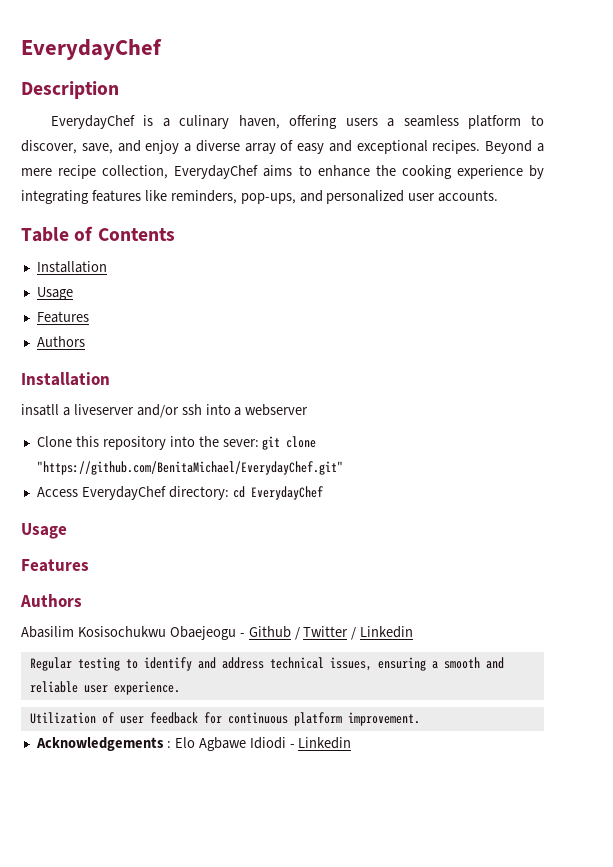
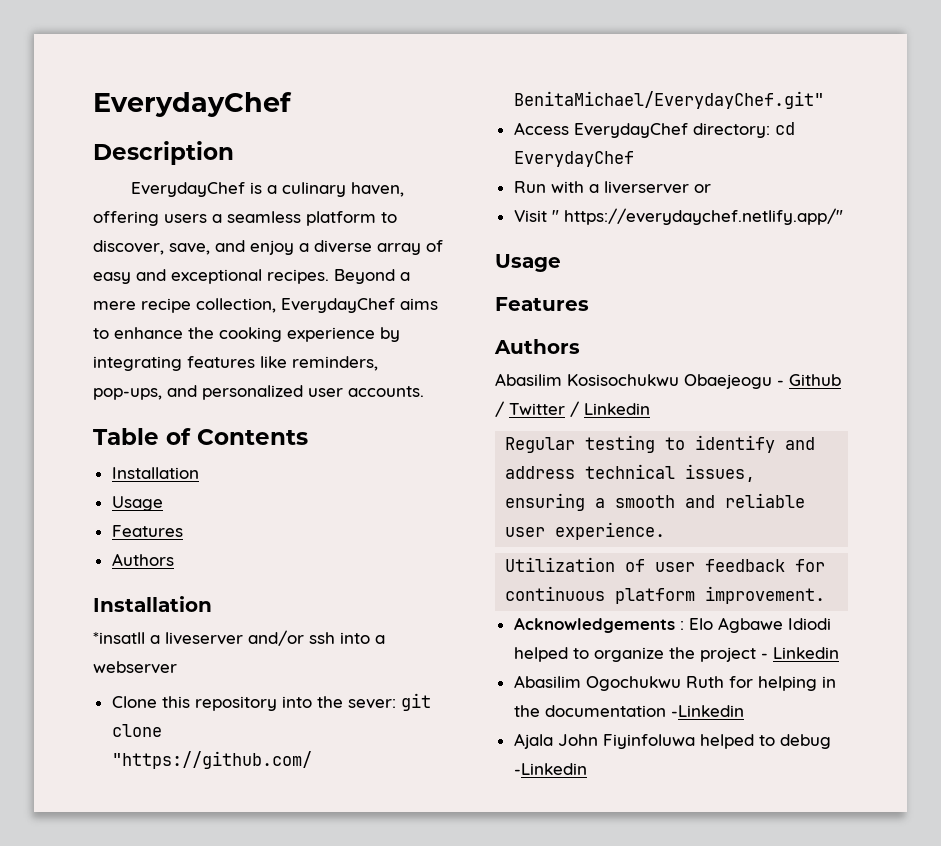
- insatll a liveserver and/or ssh into a webserver
+ *insatll a liveserver and/or ssh into a webserver
+ Run with a liverserver or
+ Visit " https://everydaychef.netlify.app/"
- Acknowledgements : Elo Agbawe Idiodi - Linkedin
+ Acknowledgements : Elo Agbawe Idiodi helped to organize the project - Linkedin
+ Abasilim Ogochukwu Ruth for helping in the documentation -Linkedin
+ Ajala John Fiyinfoluwa helped to debug -Linkedin

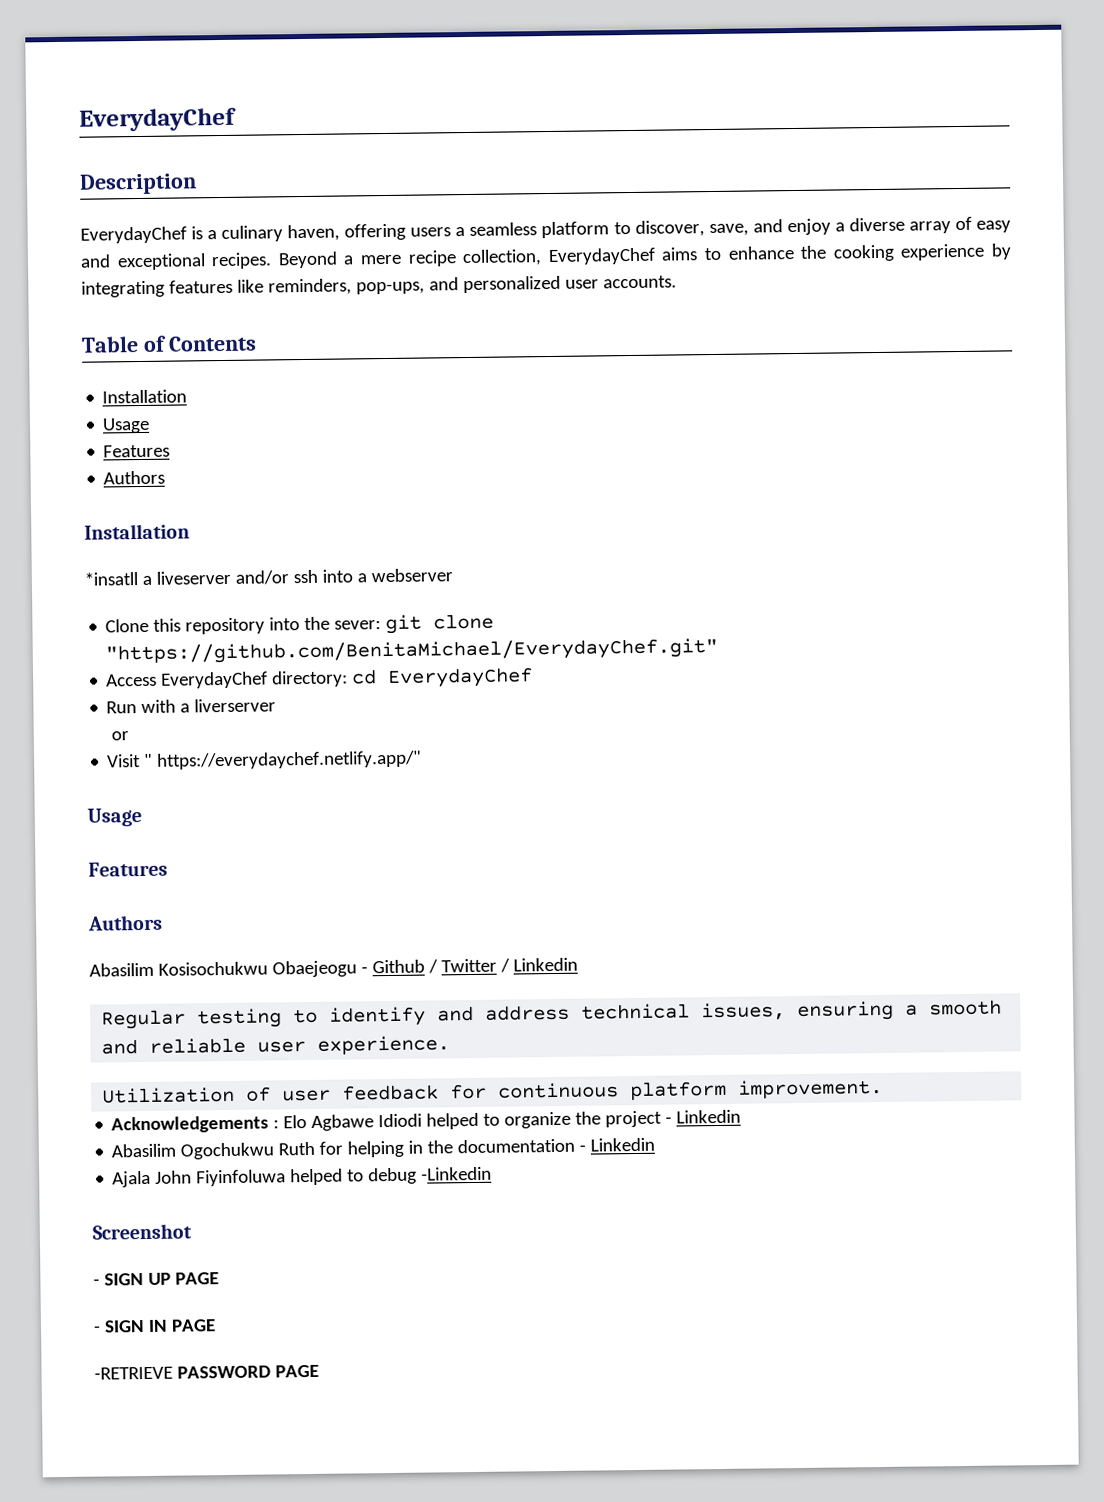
- Run with a liverserver or
+ Run with a liverserver
+ or
- Abasilim Ogochukwu Ruth for helping in the documentation -Linkedin
+ Abasilim Ogochukwu Ruth for helping in the documentation - Linkedin
+ Screenshot
+ - SIGN UP PAGE
+ - SIGN IN PAGE
+ -RETRIEVE PASSWORD PAGE

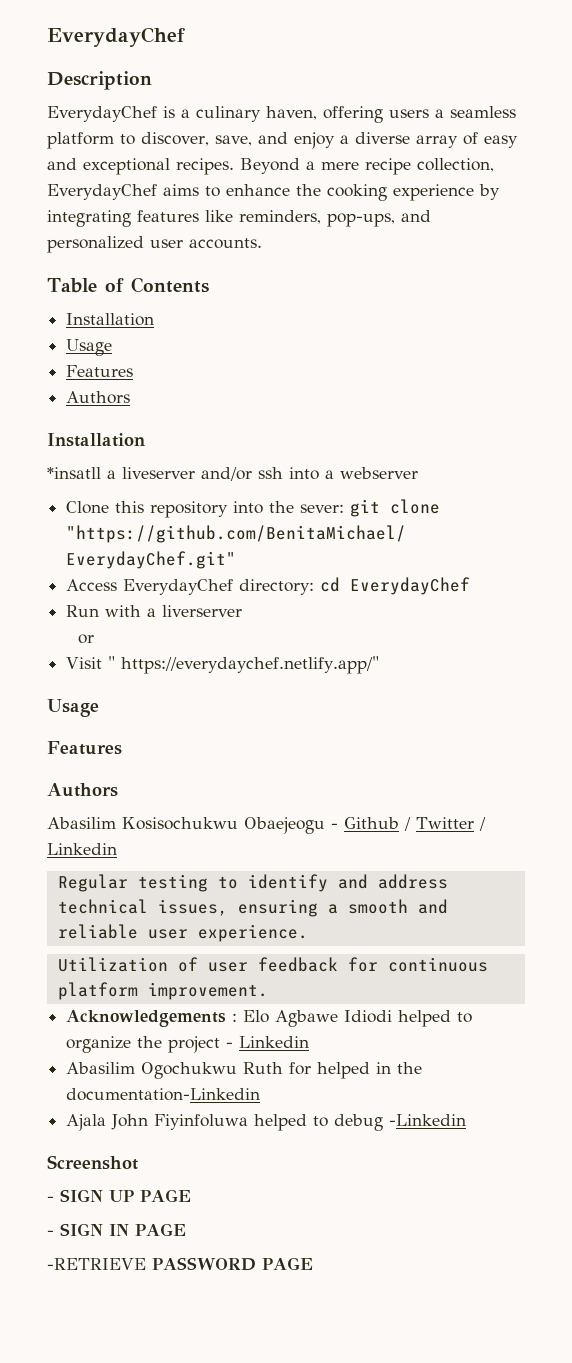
- Abasilim Ogochukwu Ruth for helping in the documentation - Linkedin
+ Abasilim Ogochukwu Ruth for helped in the documentation-Linkedin

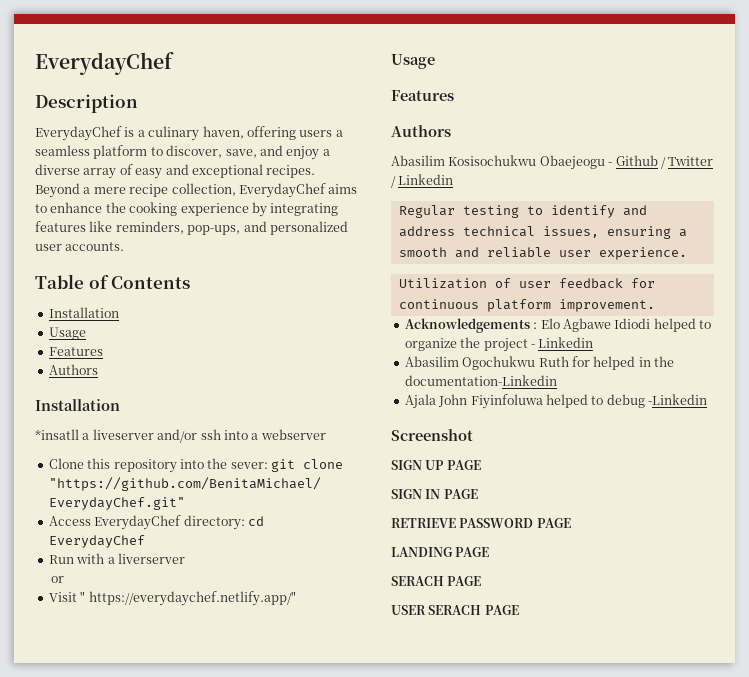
- - SIGN UP PAGE
+ SIGN UP PAGE
- - SIGN IN PAGE
+ SIGN IN PAGE
- -RETRIEVE PASSWORD PAGE
+ RETRIEVE PASSWORD PAGE
+ LANDING PAGE
+ SERACH PAGE
+ USER SERACH PAGE

